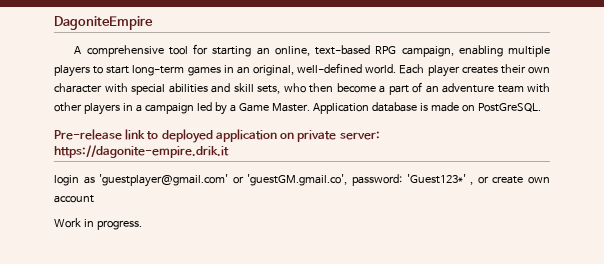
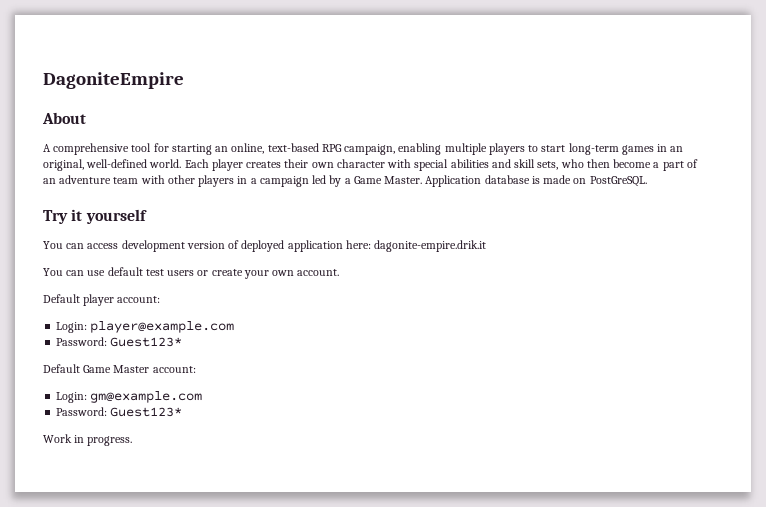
+ About
- Pre-release link to deployed application on private server: https://dagonite-empire.drik.it
- login as 'guestplayer@gmail.com' or 'guestGM.gmail.co', password: 'Guest123*' , or create own account
+ Try it yourself
+ You can access development version of deployed application here: dagonite-empire.drik.it
+ You can use default test users or create your own account.
+ Default player account:
+ Login: player@example.com
+ Password: Guest123*
+ Default Game Master account:
+ Login: gm@example.com
+ Password: Guest123*

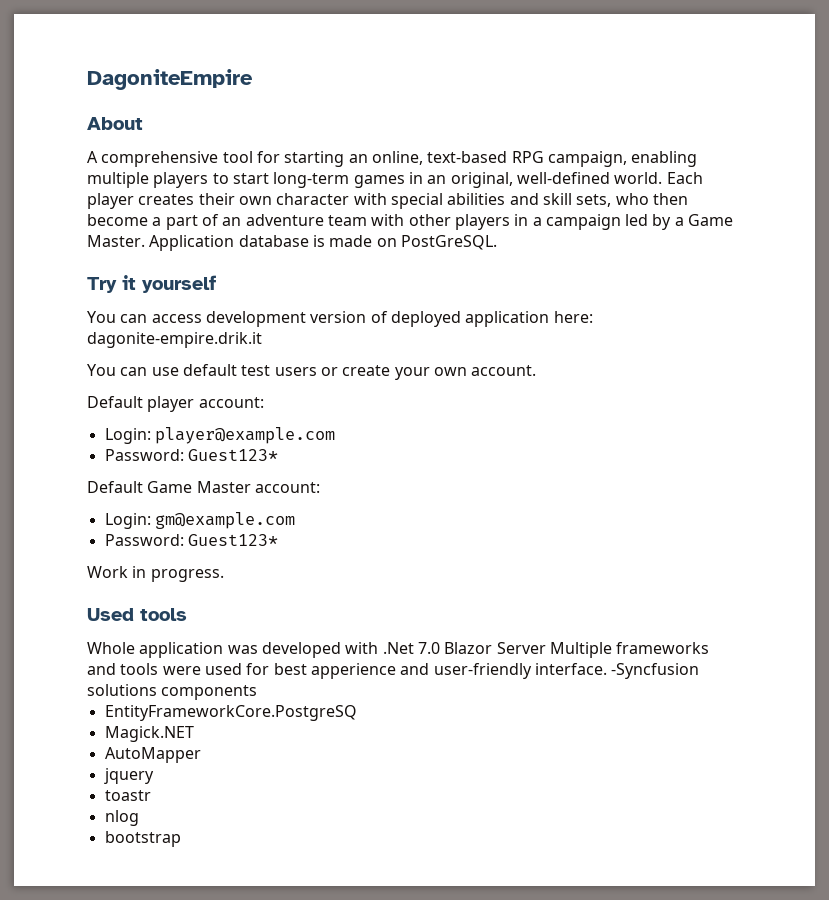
+ Used tools
+ Whole application was developed with .Net 7.0 Blazor Server Multiple frameworks and tools were used for best apperience and user-friendly interface. -Syncfusion solutions components
+ EntityFrameworkCore.PostgreSQ
+ Magick.NET
+ AutoMapper
+ jquery
+ toastr
+ nlog
+ bootstrap

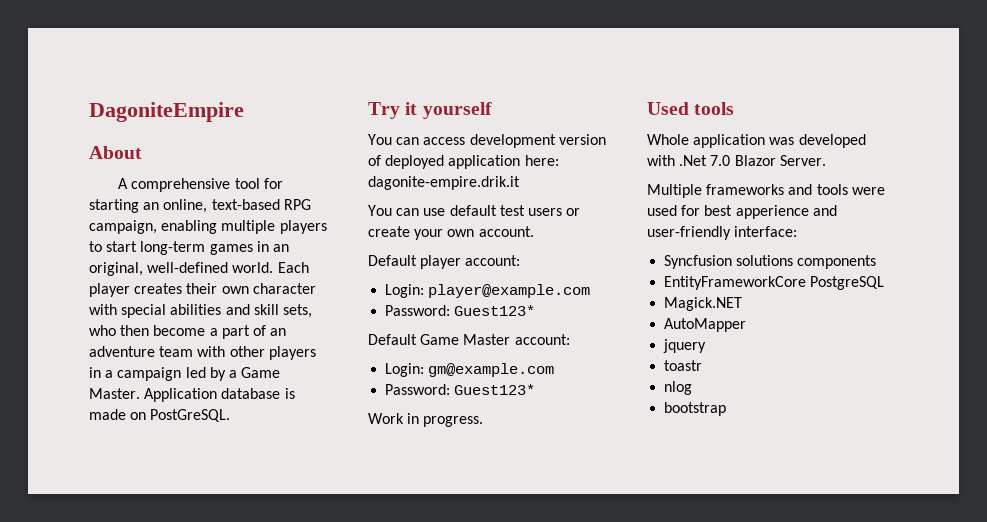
- Whole application was developed with .Net 7.0 Blazor Server Multiple frameworks and tools were used for best apperience and user-friendly interface. -Syncfusion solutions components
+ Whole application was developed with .Net 7.0 Blazor Server.
+ Multiple frameworks and tools were used for best apperience and user-friendly interface:
+ Syncfusion solutions components
- EntityFrameworkCore.PostgreSQ
+ EntityFrameworkCore PostgreSQL

